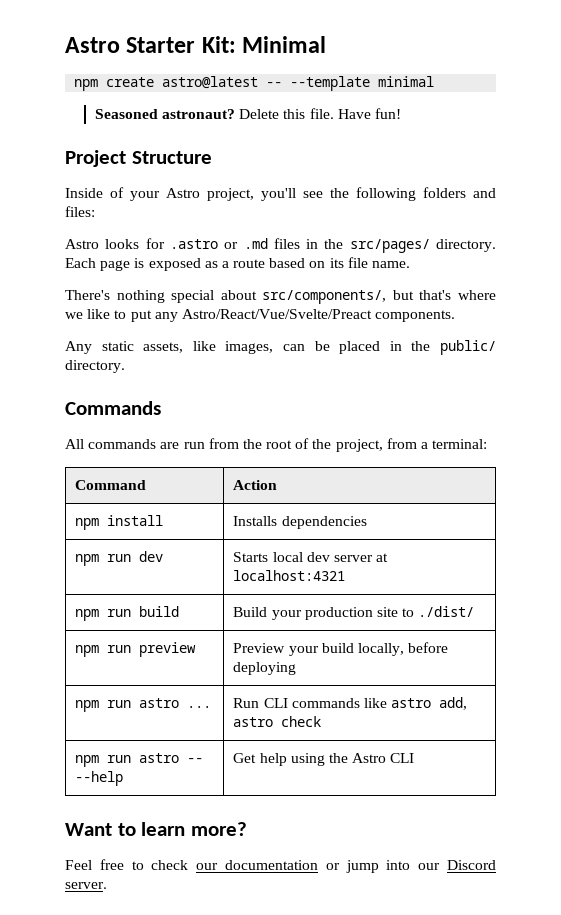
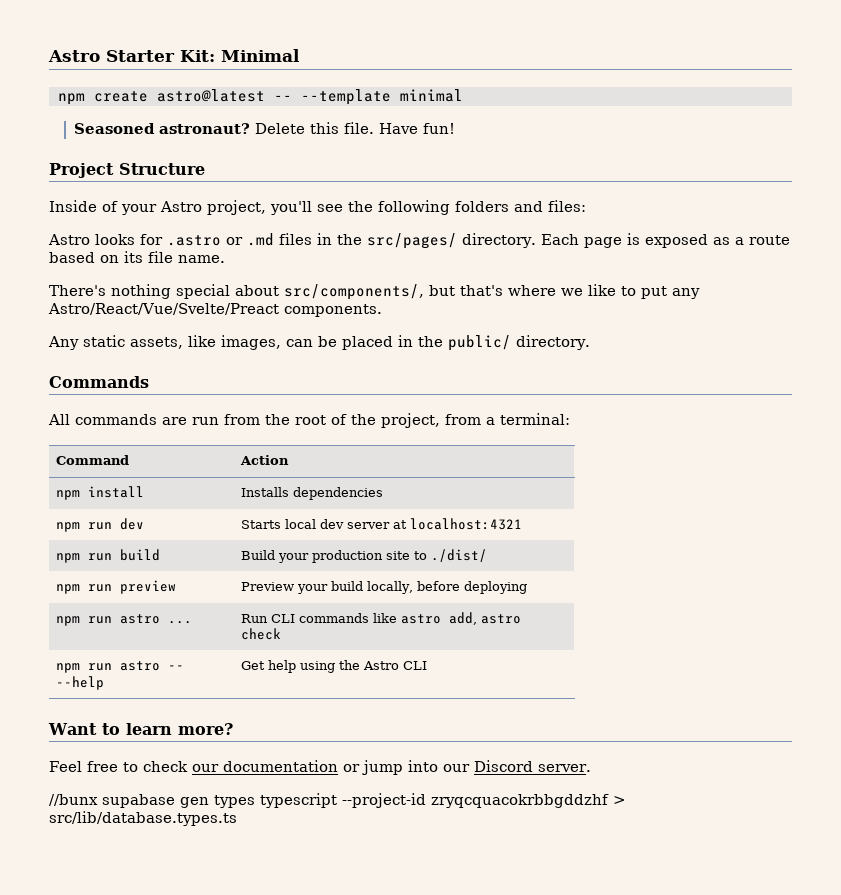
+ //bunx supabase gen types typescript --project-id zryqcquacokrbbgddzhf > src/lib/database.types.ts

